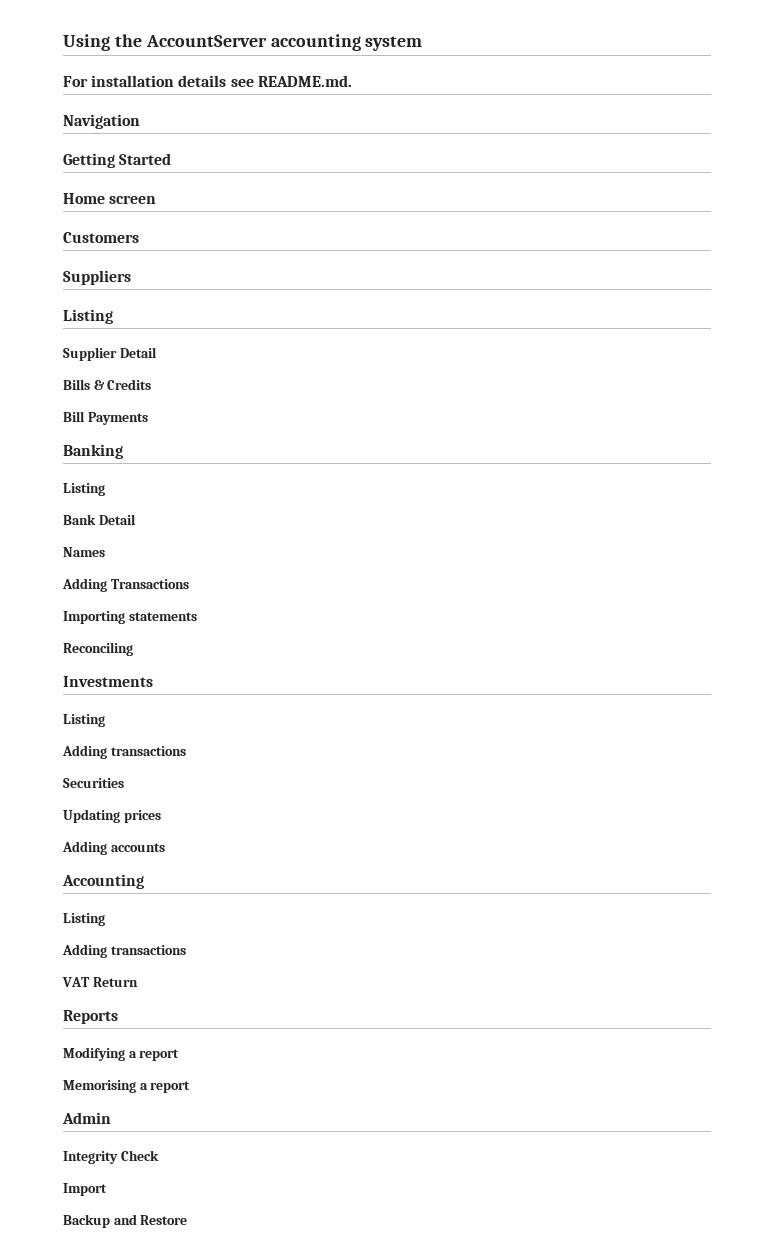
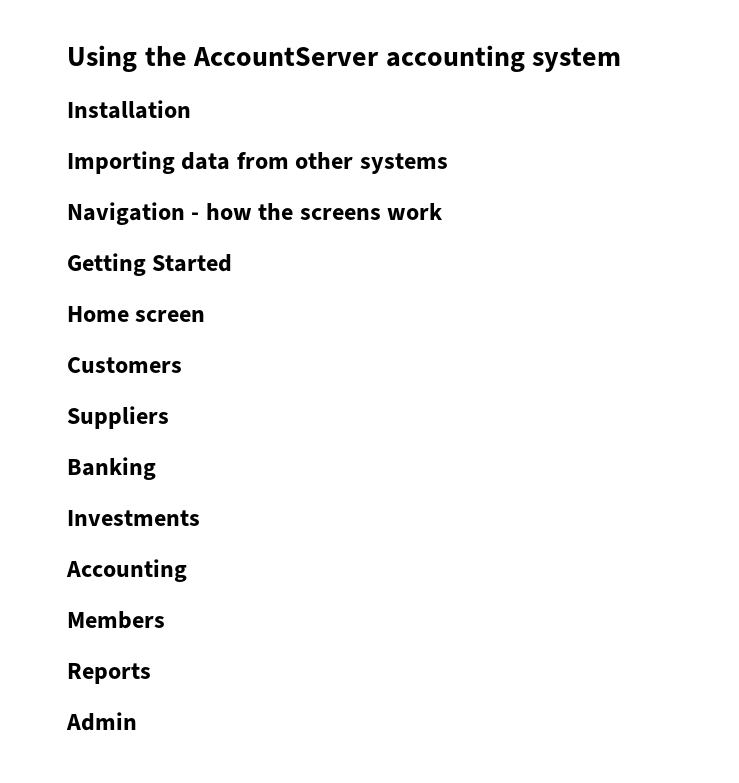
- For installation details see README.md.
- Navigation
+ Installation
+ Importing data from other systems
+ Navigation - how the screens work
  Suppliers
- Listing
- Supplier Detail
- Bills & Credits
- Bill Payments
  Banking
- Listing
- Bank Detail
- Names
- Adding Transactions
- Importing statements
- Reconciling
  Investments
- Listing
- Adding transactions
- Securities
- Updating prices
- Adding accounts
  Accounting
- Listing
- Adding transactions
- VAT Return
+ Members
  Reports
- Modifying a report
- Memorising a report
  Admin
- Integrity Check
- Import
- Backup and Restore

